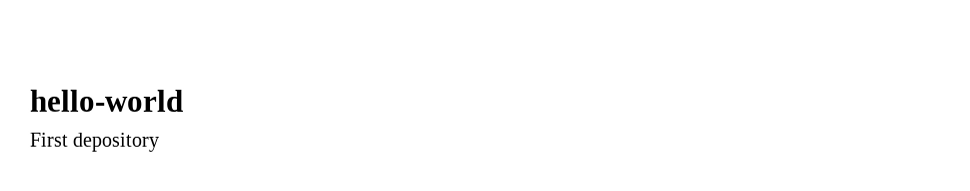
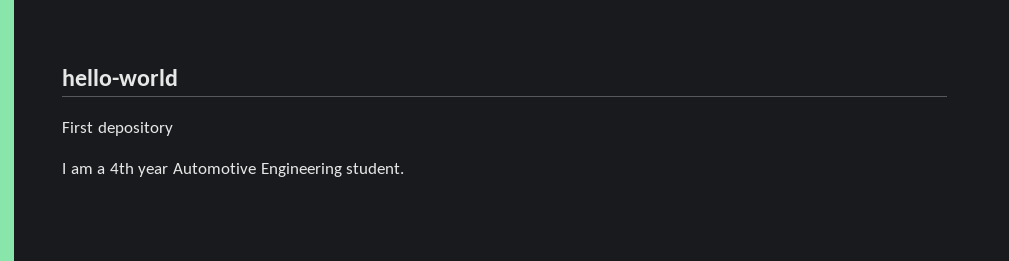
+ I am a 4th year Automotive Engineering student.

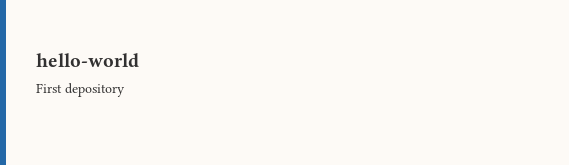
- I am a 4th year Automotive Engineering student.

